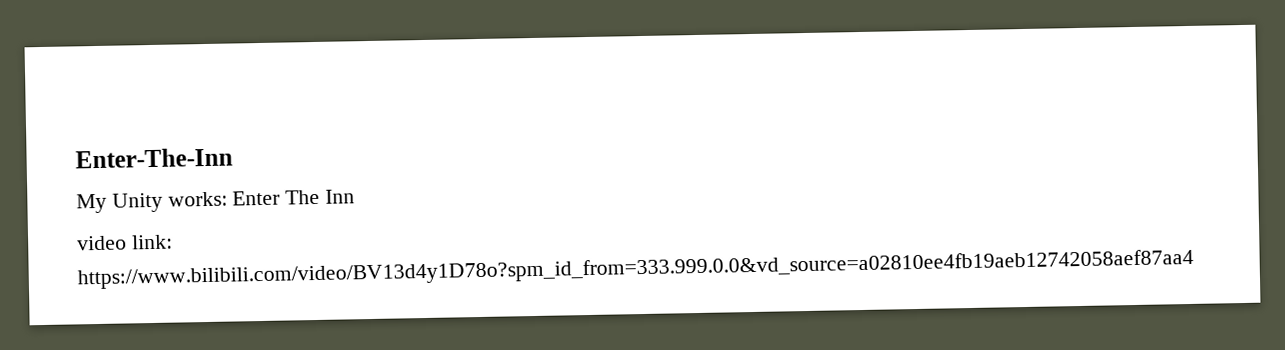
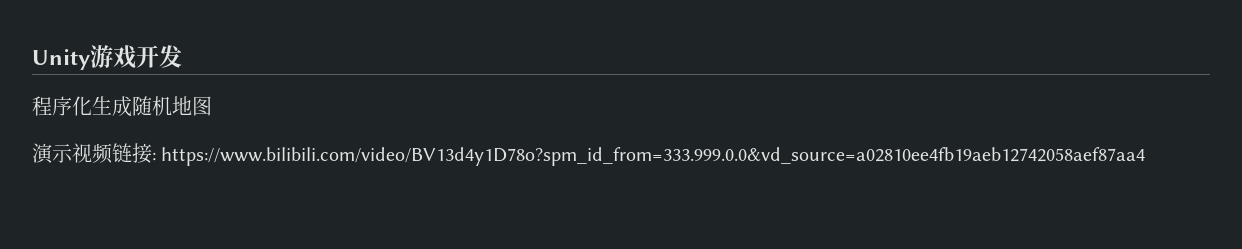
- Enter-The-Inn
- My Unity works: Enter The Inn
- video link: https://www.bilibili.com/video/BV13d4y1D78o?spm_id_from=333.999.0.0&vd_source=a02810ee4fb19aeb12742058aef87aa4
+ Unity游戏开发
+ 程序化生成随机地图
+ 演示视频链接: https://www.bilibili.com/video/BV13d4y1D78o?spm_id_from=333.999.0.0&vd_source=a02810ee4fb19aeb12742058aef87aa4

